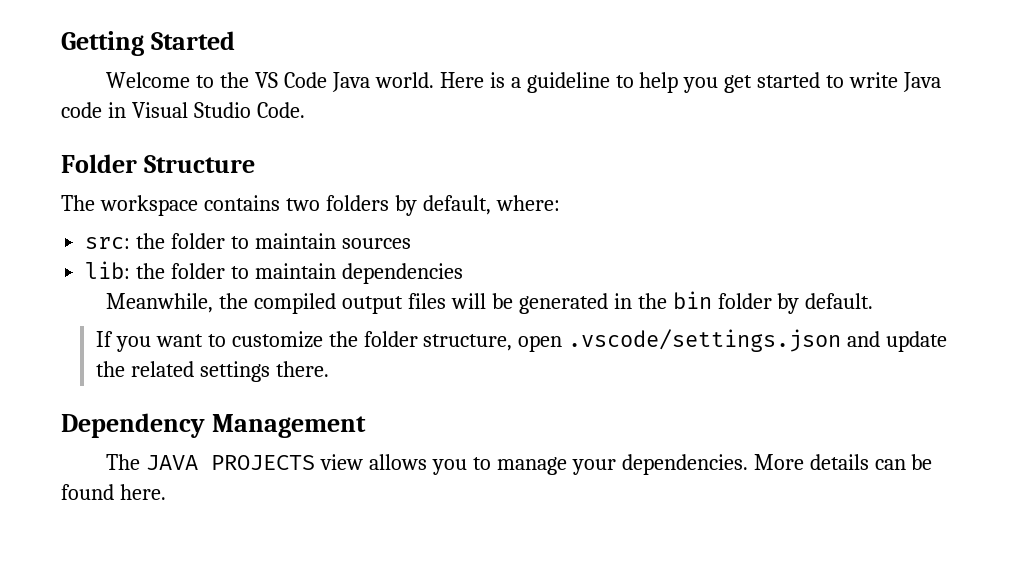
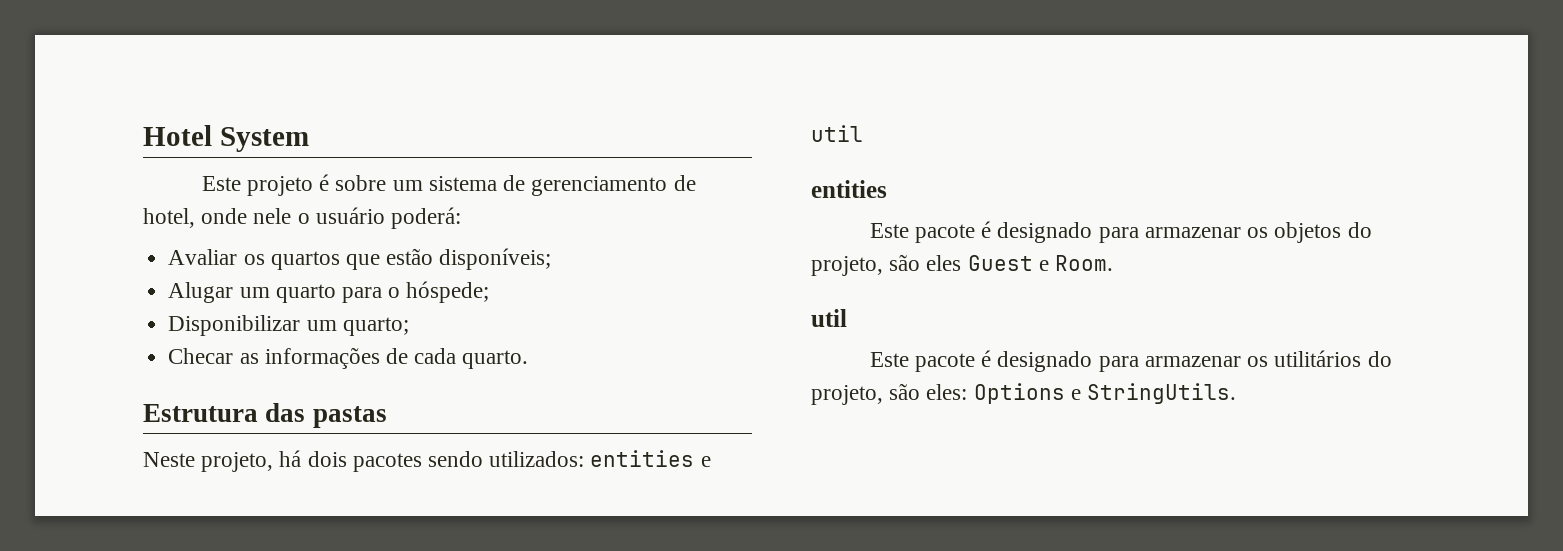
- Getting Started
- Welcome to the VS Code Java world. Here is a guideline to help you get started to write Java code in Visual Studio Code.
- Folder Structure
- The workspace contains two folders by default, where:
- src: the folder to maintain sources
- lib: the folder to maintain dependencies
- Meanwhile, the compiled output files will be generated in the bin folder by default.
- If you want to customize the folder structure, open .vscode/settings.json and update the related settings there.
- Dependency Management
- The JAVA PROJECTS view allows you to manage your dependencies. More details can be found here.
+ Hotel System
+ Este projeto é sobre um sistema de gerenciamento de hotel, onde nele o usuário poderá:
+ Avaliar os quartos que estão disponíveis;
+ Alugar um quarto para o hóspede;
+ Disponibilizar um quarto;
+ Checar as informações de cada quarto.
+ Estrutura das pastas
+ Neste projeto, há dois pacotes sendo utilizados: entities e util
+ entities
+ Este pacote é designado para armazenar os objetos do projeto, são eles Guest e Room.
+ util
+ Este pacote é designado para armazenar os utilitários do projeto, são eles: Options e StringUtils.

